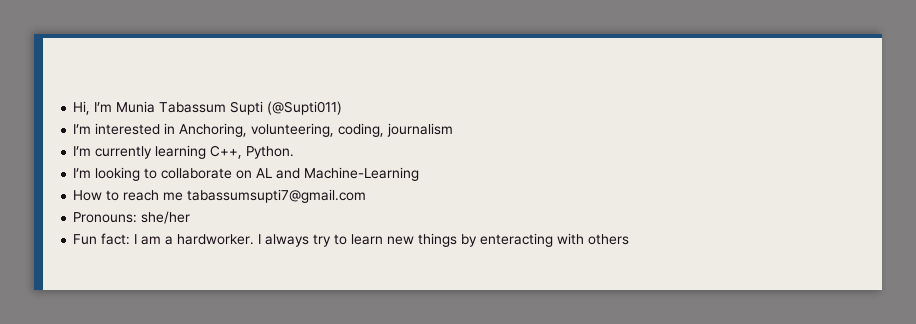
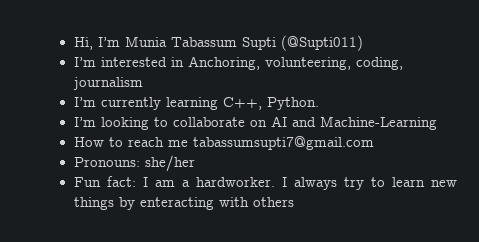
- I’m looking to collaborate on AL and Machine-Learning
+ I’m looking to collaborate on AI and Machine-Learning

